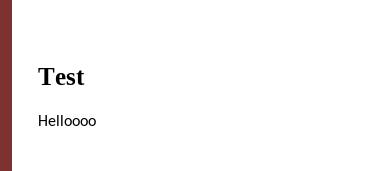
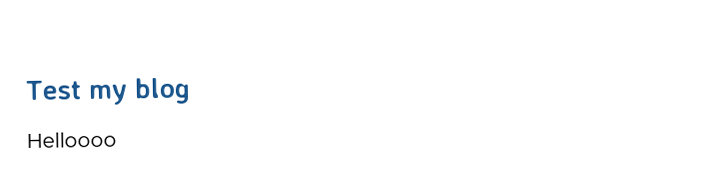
- Test
+ Test my blog

